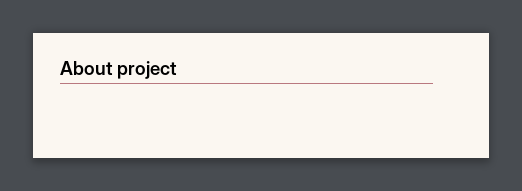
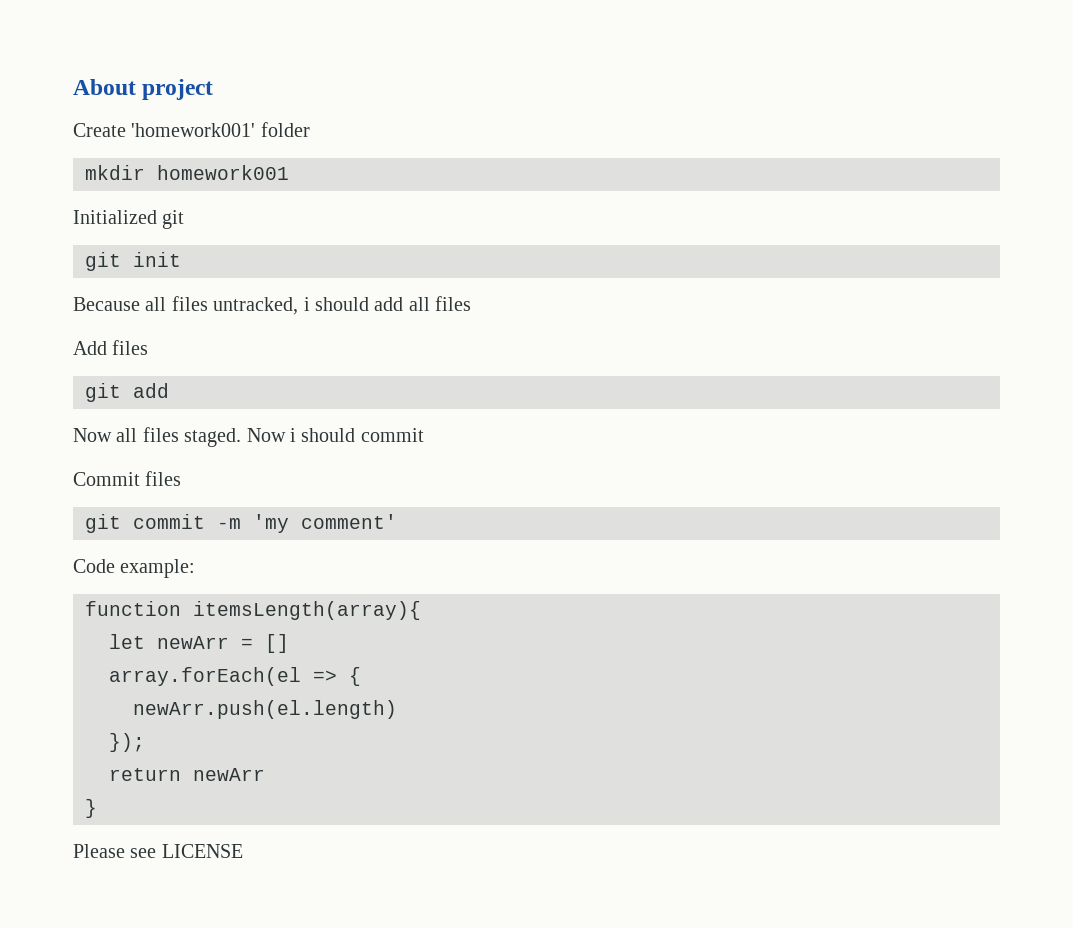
+ Create 'homework001' folder
+ mkdir homework001
+ Initialized git
+ git init
+ Because all files untracked, i should add all files
+ Add files
+ git add
+ Now all files staged. Now i should commit
+ Commit files
+ git commit -m 'my comment'
+ Code example:
+ function itemsLength(array){
+ let newArr = []
+ array.forEach(el => {
+ newArr.push(el.length)
+ });
+ return newArr
+ }
+ Please see LICENSE

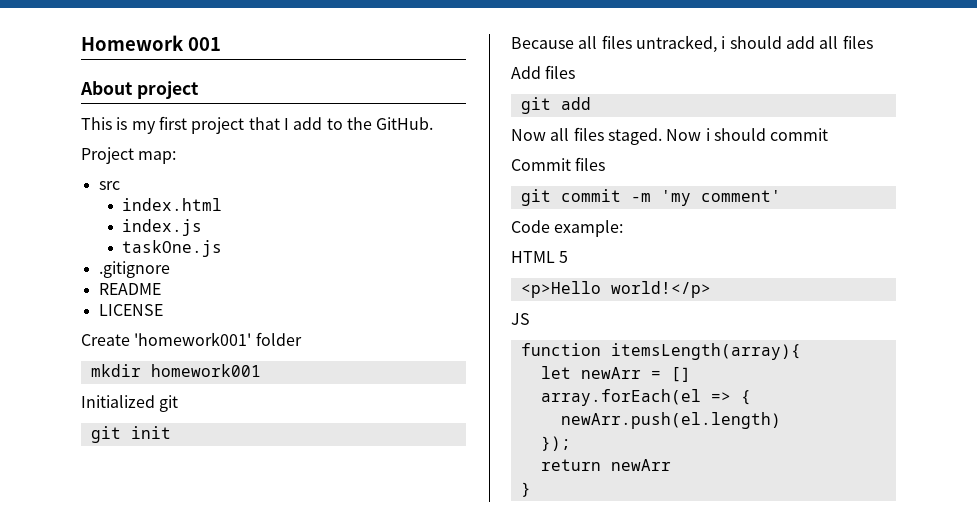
+ Homework 001
+ This is my first project that I add to the GitHub.
+ Project map:
+ src
+ index.html
+ index.js
+ taskOne.js
+ .gitignore
+ README
+ LICENSE
+ HTML 5
+ <p>Hello world!</p>
+ JS
- Please see LICENSE

